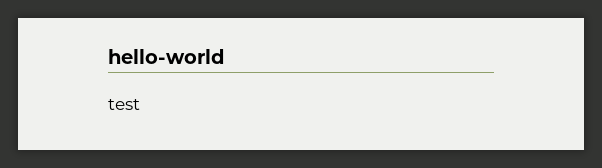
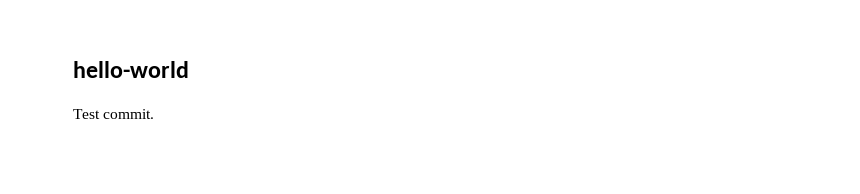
- test
+ Test commit.

